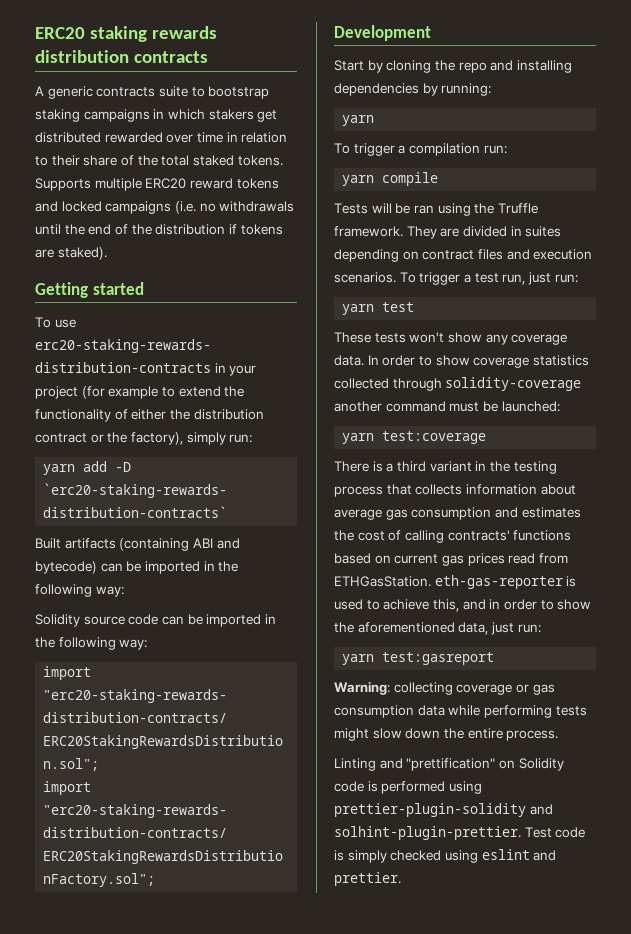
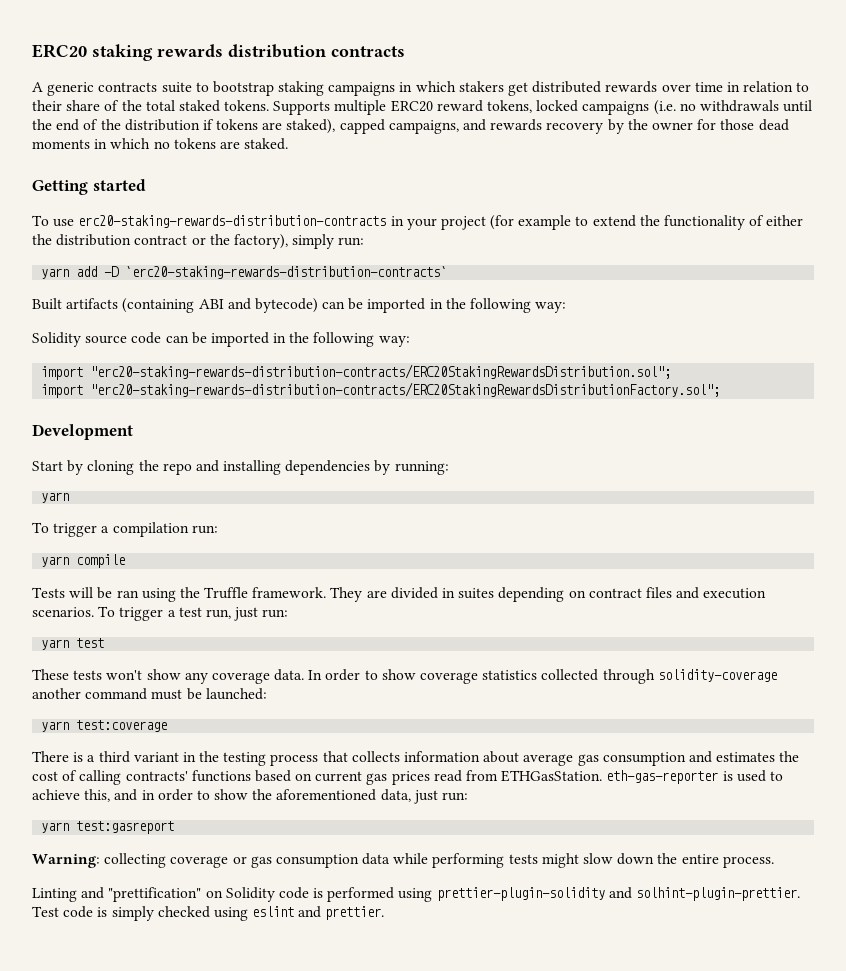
- A generic contracts suite to bootstrap staking campaigns in which stakers get distributed rewarded over time in relation to their share of the total staked tokens.
+ A generic contracts suite to bootstrap staking campaigns in which stakers get distributed rewards over time in relation to their share of the total staked tokens.
- Supports multiple ERC20 reward tokens and locked campaigns (i.e. no withdrawals until the end of the distribution if tokens are staked).
+ Supports multiple ERC20 reward tokens, locked campaigns (i.e. no withdrawals until the end of the distribution if tokens are staked), capped campaigns, and rewards recovery by the owner for those dead moments in which no tokens are staked.

